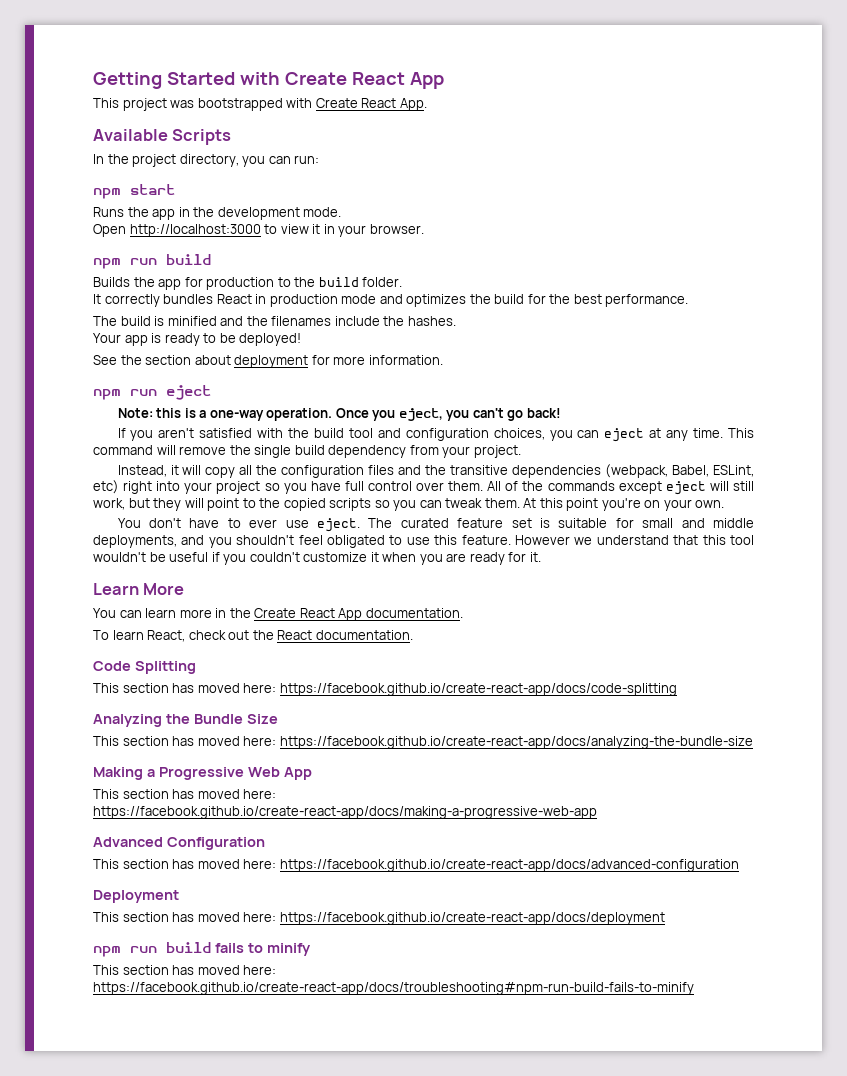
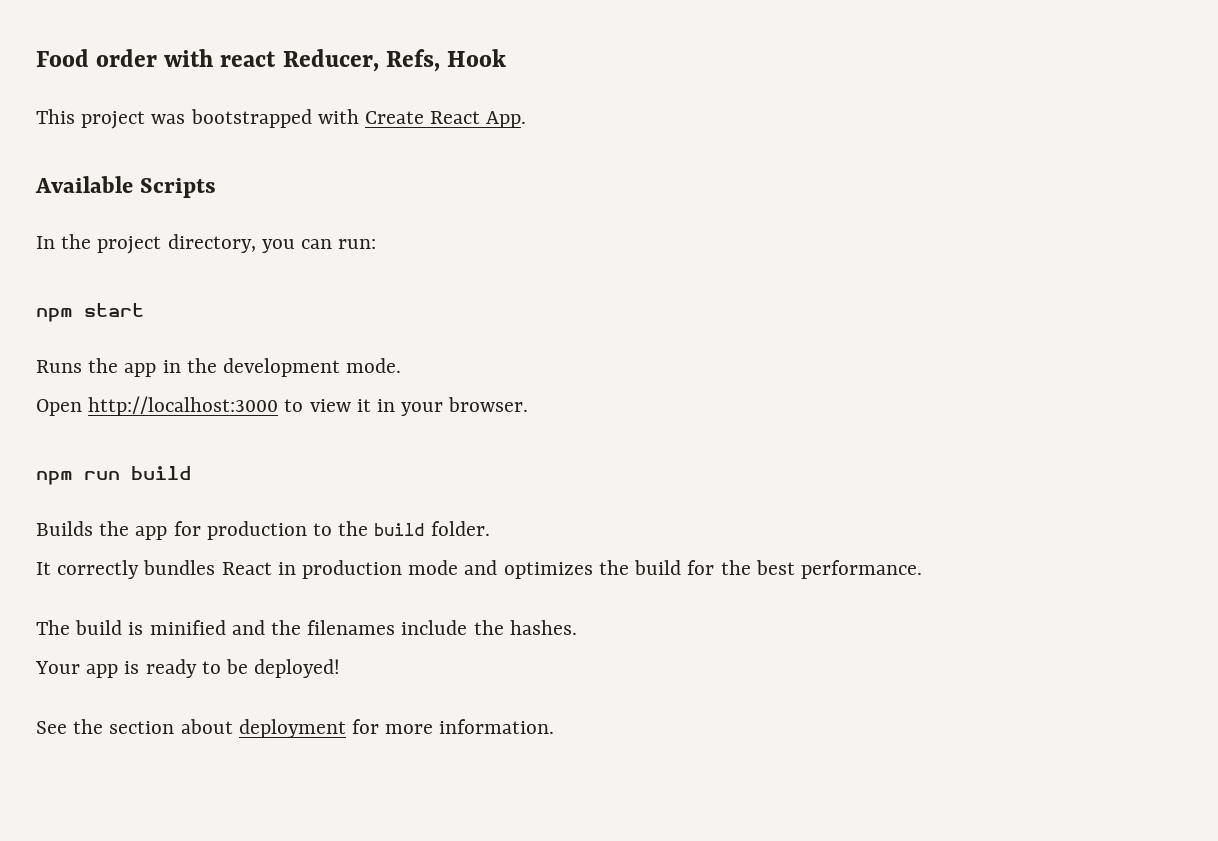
- Getting Started with Create React App
+ Food order with react Reducer, Refs, Hook
- npm run eject
- Note: this is a one-way operation. Once you eject, you can't go back!
- If you aren't satisfied with the build tool and configuration choices, you can eject at any time. This command will remove the single build dependency from your project.
- Instead, it will copy all the configuration files and the transitive dependencies (webpack, Babel, ESLint, etc) right into your project so you have full control over them. All of the commands except eject will still work, but they will point to the copied scripts so you can tweak them. At this point you're on your own.
- You don't have to ever use eject. The curated feature set is suitable for small and middle deployments, and you shouldn't feel obligated to use this feature. However we understand that this tool wouldn't be useful if you couldn't customize it when you are ready for it.
- Learn More
- You can learn more in the Create React App documentation.
- To learn React, check out the React documentation.
- Code Splitting
- This section has moved here: https://facebook.github.io/create-react-app/docs/code-splitting
- Analyzing the Bundle Size
- This section has moved here: https://facebook.github.io/create-react-app/docs/analyzing-the-bundle-size
- Making a Progressive Web App
- This section has moved here: https://facebook.github.io/create-react-app/docs/making-a-progressive-web-app
- Advanced Configuration
- This section has moved here: https://facebook.github.io/create-react-app/docs/advanced-configuration
- Deployment
- This section has moved here: https://facebook.github.io/create-react-app/docs/deployment
- npm run build fails to minify
- This section has moved here: https://facebook.github.io/create-react-app/docs/troubleshooting#npm-run-build-fails-to-minify

